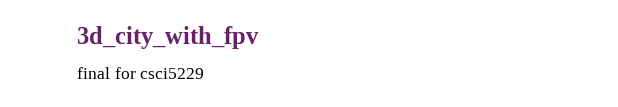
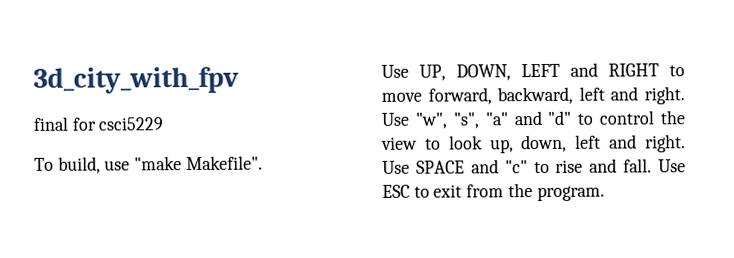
+ To build, use "make Makefile".
+ Use UP, DOWN, LEFT and RIGHT to move forward, backward, left and right. Use "w", "s", "a" and "d" to control the view to look up, down, left and right. Use SPACE and "c" to rise and fall. Use ESC to exit from the program.

